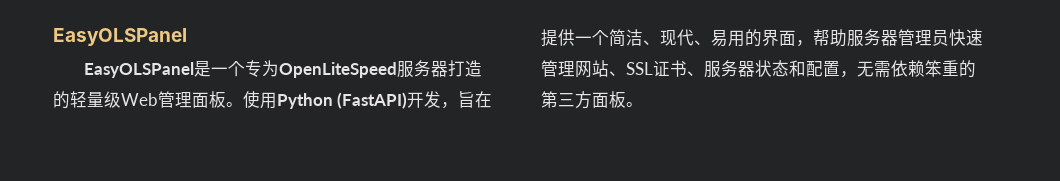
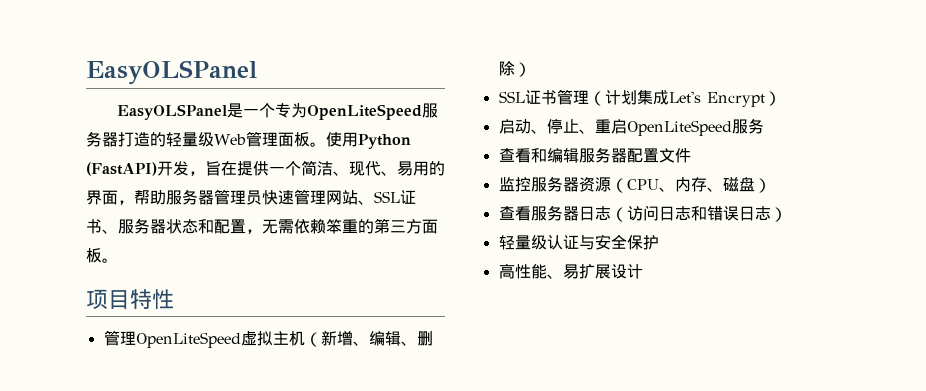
+ 项目特性
+ 管理OpenLiteSpeed虚拟主机（新增、编辑、删除）
+ SSL证书管理（计划集成Let's Encrypt）
+ 启动、停止、重启OpenLiteSpeed服务
+ 查看和编辑服务器配置文件
+ 监控服务器资源（CPU、内存、磁盘）
+ 查看服务器日志（访问日志和错误日志）
+ 轻量级认证与安全保护
+ 高性能、易扩展设计

